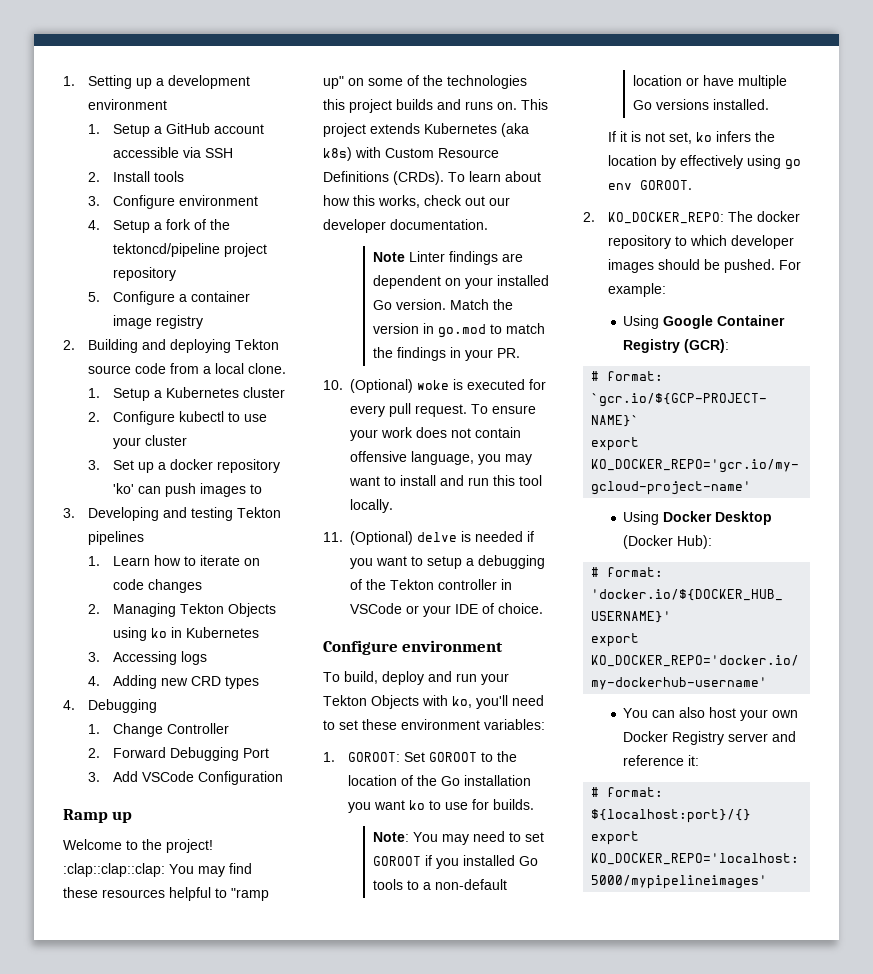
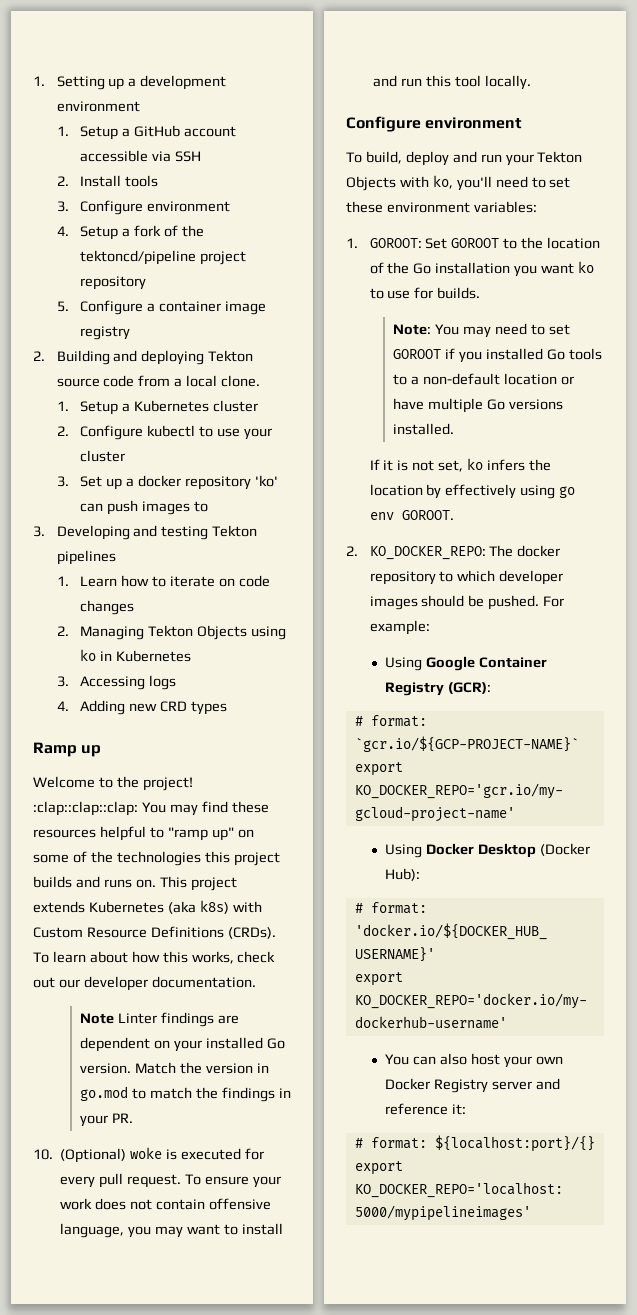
- 4. Debugging
- 1. Change Controller
- 2. Forward Debugging Port
- 3. Add VSCode Configuration
- 11. (Optional) delve is needed if you want to setup a debugging of the Tekton controller in VSCode or your IDE of choice.

